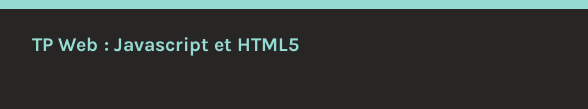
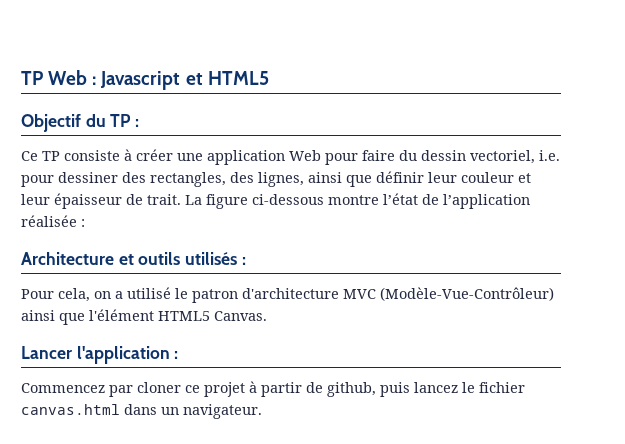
+ Objectif du TP :
+ Ce TP consiste à créer une application Web pour faire du dessin vectoriel, i.e. pour dessiner des rectangles, des lignes, ainsi que définir leur couleur et leur épaisseur de trait. La figure ci-dessous montre l’état de l’application réalisée :
+ Architecture et outils utilisés :
+ Pour cela, on a utilisé le patron d'architecture MVC (Modèle-Vue-Contrôleur) ainsi que l'élément HTML5 Canvas.
+ Lancer l'application :
+ Commencez par cloner ce projet à partir de github, puis lancez le fichier canvas.html dans un navigateur.

